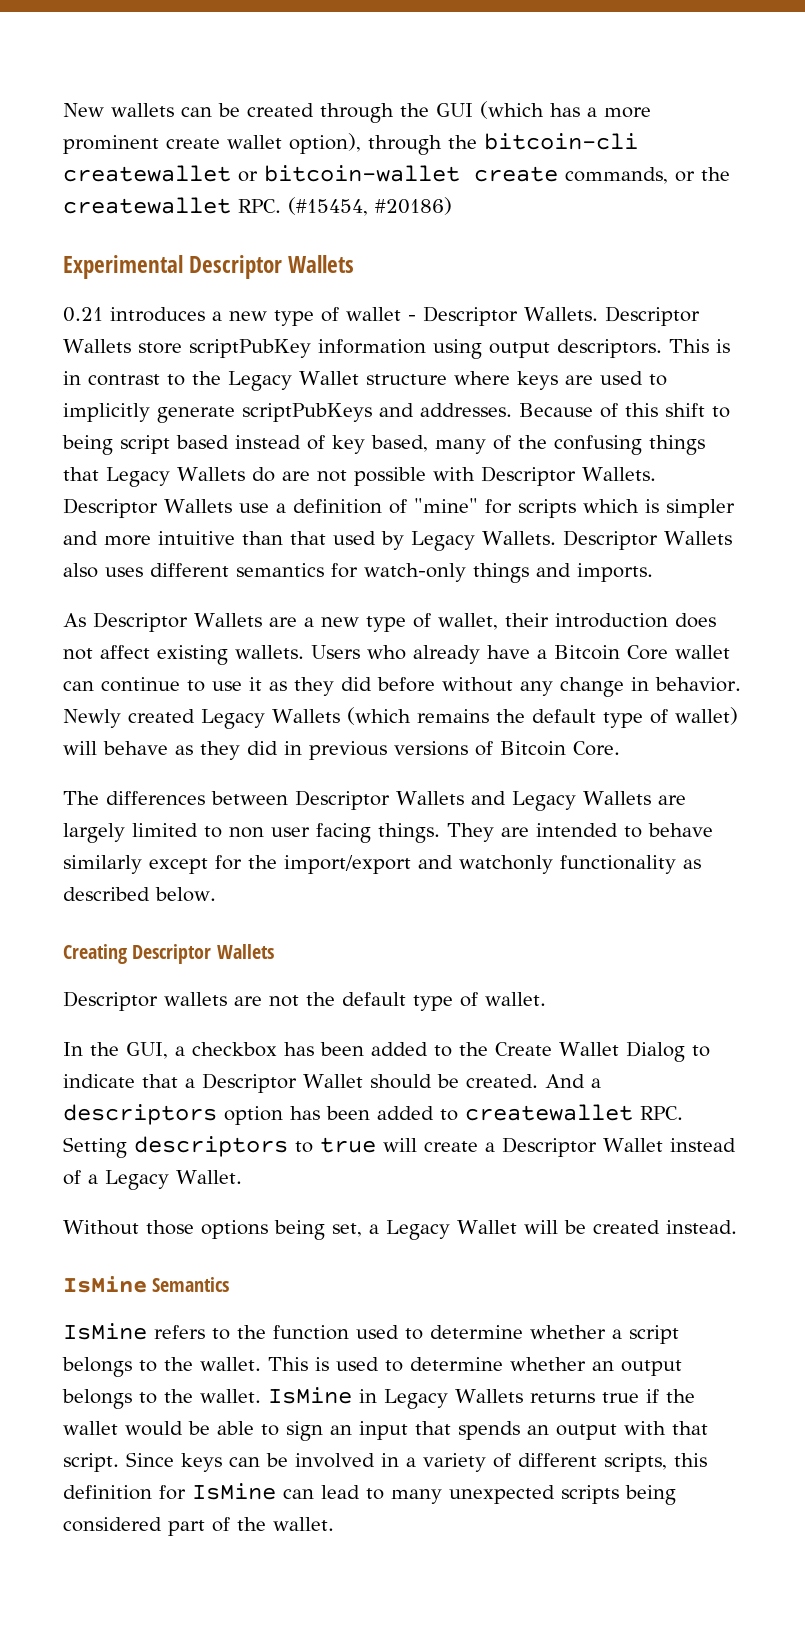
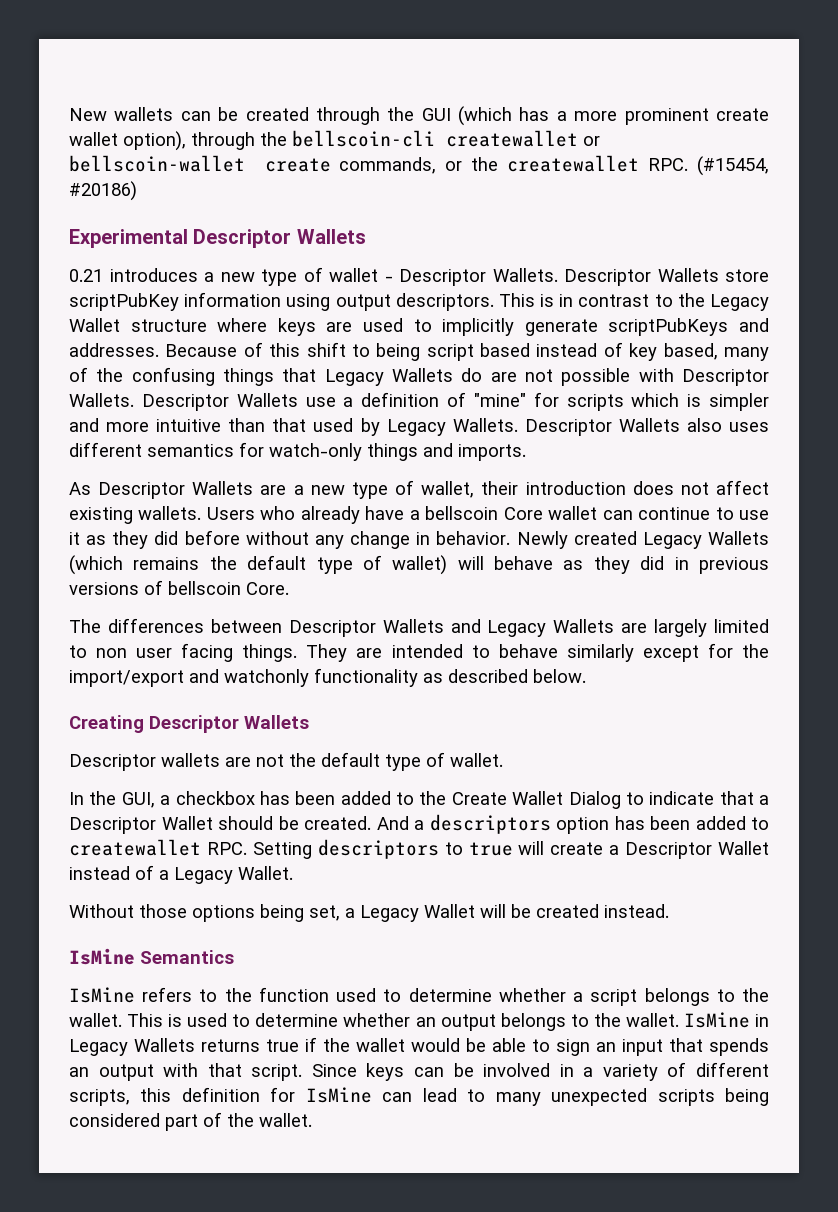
- New wallets can be created through the GUI (which has a more prominent create wallet option), through the bitcoin-cli createwallet or bitcoin-wallet create commands, or the createwallet RPC. (#15454, #20186)
+ New wallets can be created through the GUI (which has a more prominent create wallet option), through the bellscoin-cli createwallet or bellscoin-wallet create commands, or the createwallet RPC. (#15454, #20186)
- Users who already have a Bitcoin Core wallet can continue to use it as they did before without any change in behavior.
+ Users who already have a bellscoin Core wallet can continue to use it as they did before without any change in behavior.
- Newly created Legacy Wallets (which remains the default type of wallet) will behave as they did in previous versions of Bitcoin Core.
+ Newly created Legacy Wallets (which remains the default type of wallet) will behave as they did in previous versions of bellscoin Core.

